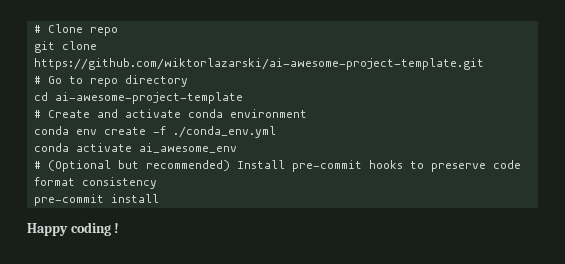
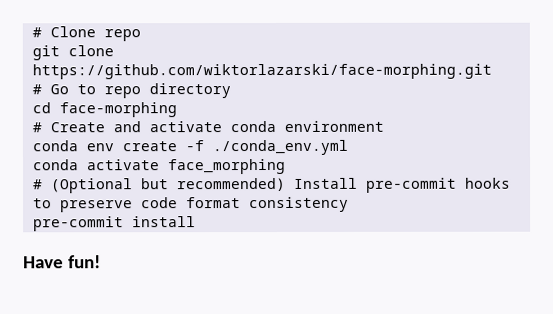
- git clone https://github.com/wiktorlazarski/ai-awesome-project-template.git
+ git clone https://github.com/wiktorlazarski/face-morphing.git
- cd ai-awesome-project-template
+ cd face-morphing
- conda activate ai_awesome_env
+ conda activate face_morphing
- Happy coding !
+ Have fun!

